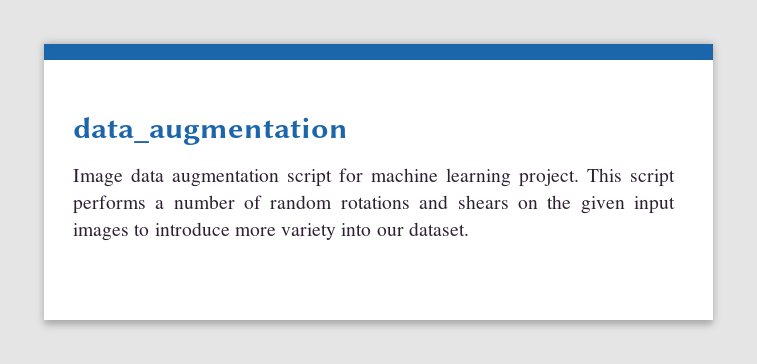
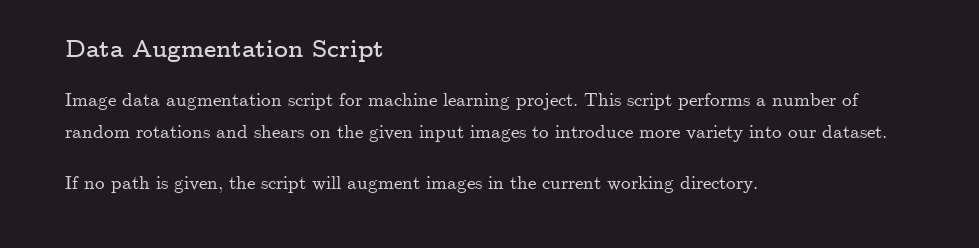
- data_augmentation
+ Data Augmentation Script
+ If no path is given, the script will augment images in the current working directory.

